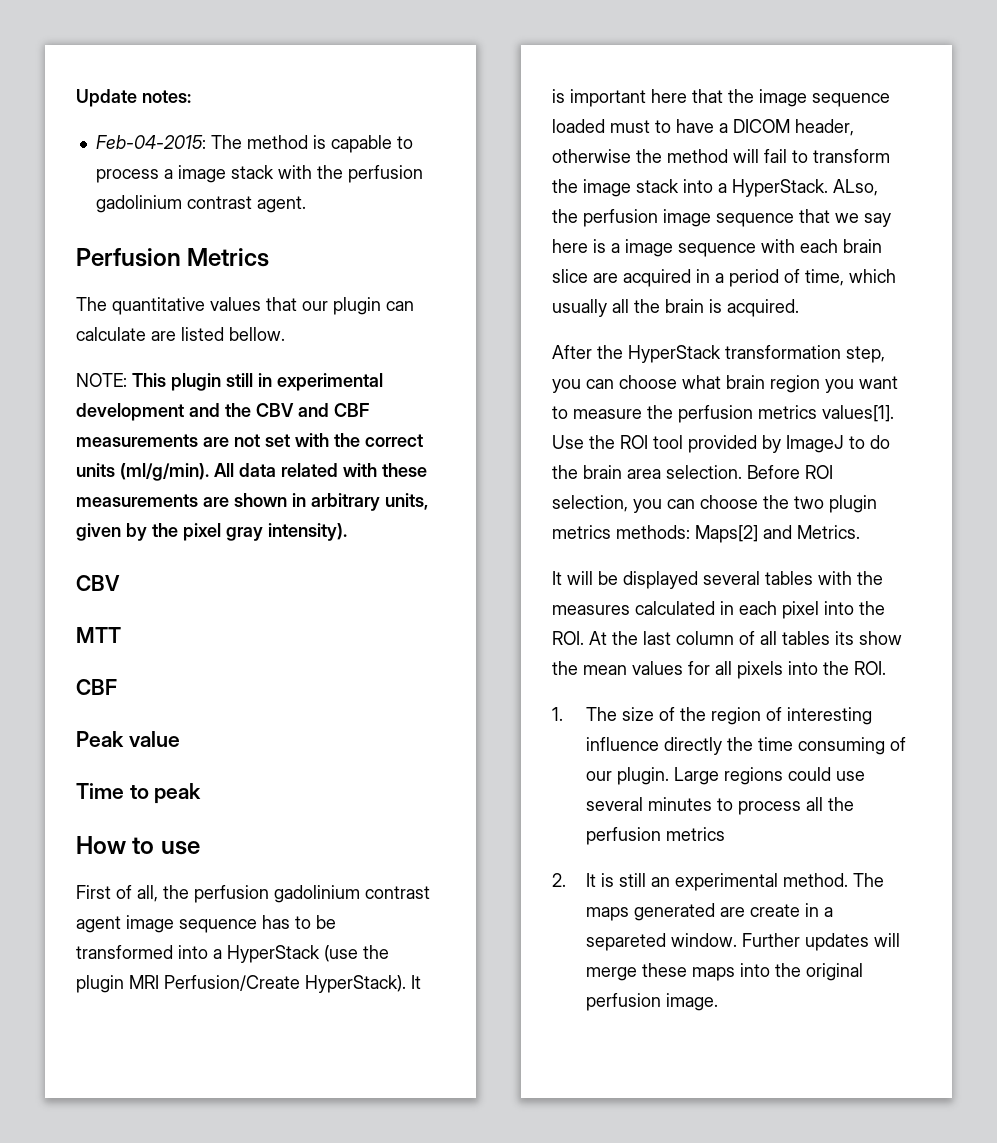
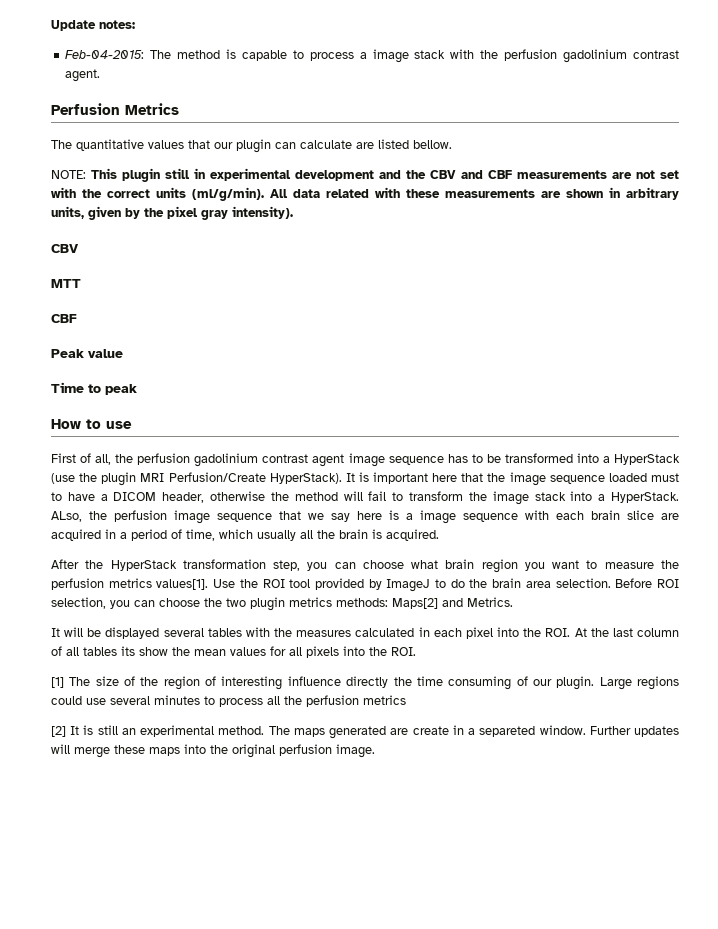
- 1. The size of the region of interesting influence directly the time consuming of our plugin.
+ [1] The size of the region of interesting influence directly the time consuming of our plugin.
- 2. It is still an experimental method.
+ [2] It is still an experimental method.

